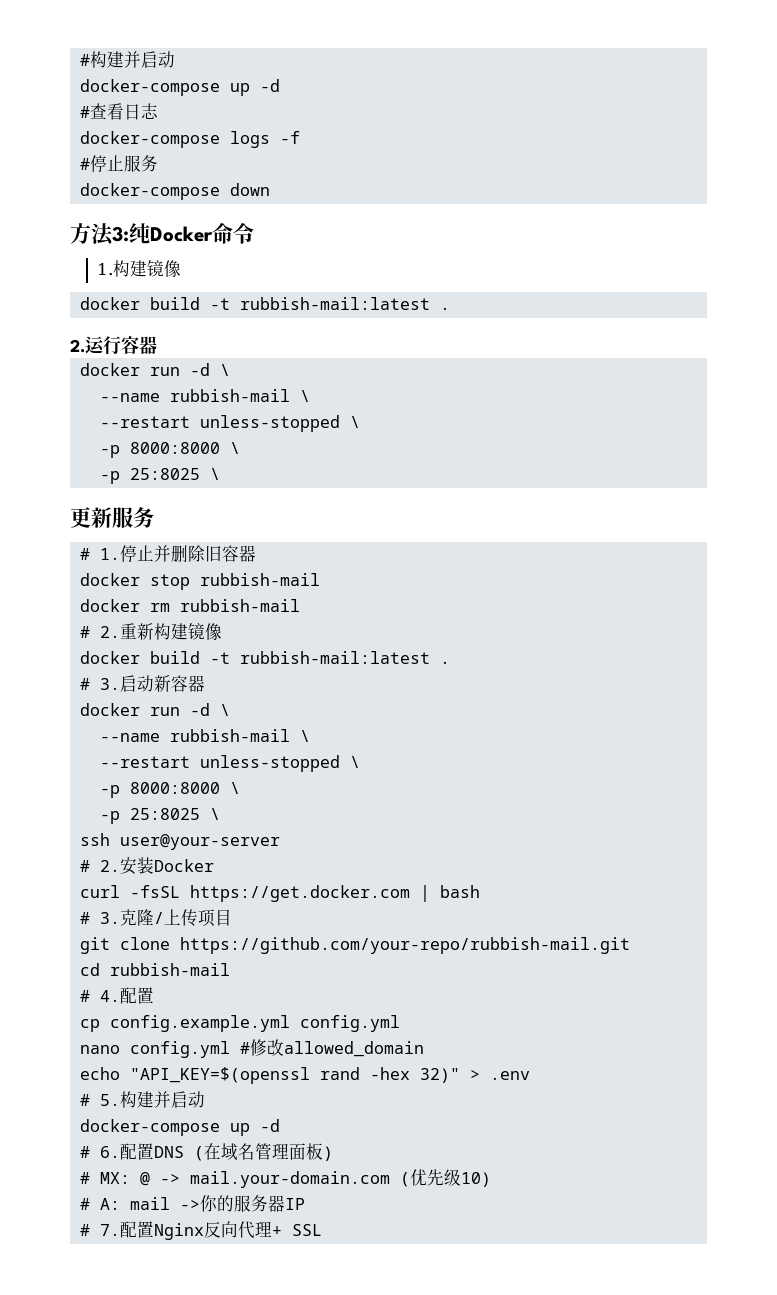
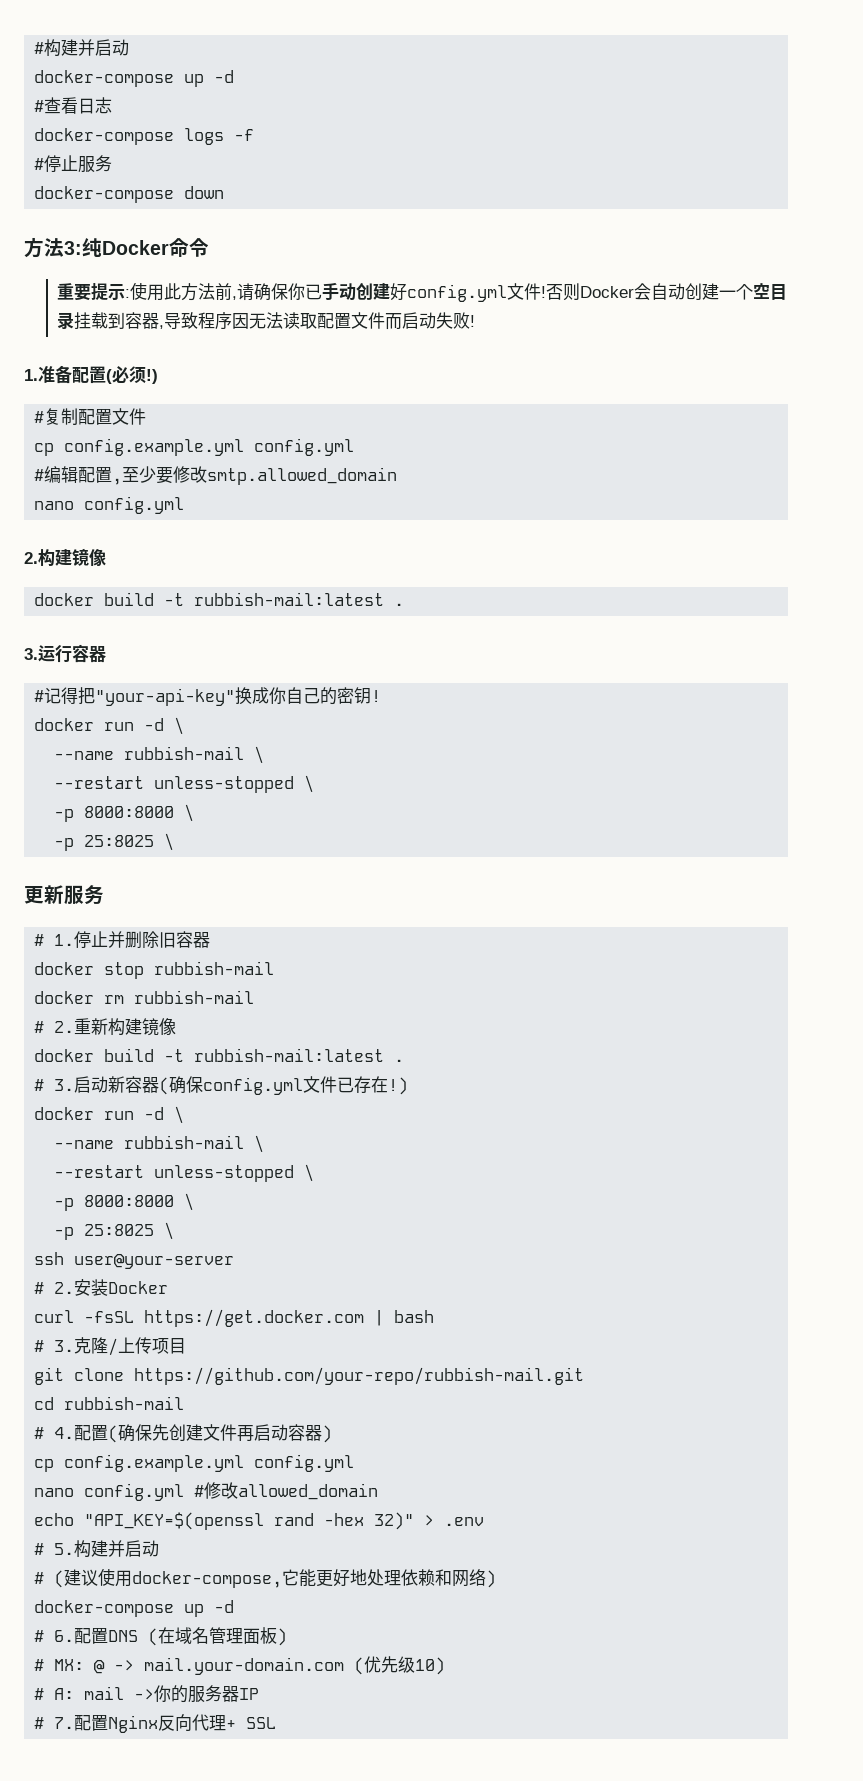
- 1.构建镜像
+ 重要提示:使用此方法前,请确保你已手动创建好config.yml文件!否则Docker会自动创建一个空目录挂载到容器,导致程序因无法读取配置文件而启动失败!
+ 1.准备配置(必须!)
+ #复制配置文件
+ cp config.example.yml config.yml
+ #编辑配置,至少要修改smtp.allowed_domain
+ nano config.yml
+ 2.构建镜像
  docker build -t rubbish-mail:latest .
- 2.运行容器
+ 3.运行容器
+ #记得把"your-api-key"换成你自己的密钥!
- # 3.启动新容器
+ # 3.启动新容器(确保config.yml文件已存在!)
- # 4.配置
+ # 4.配置(确保先创建文件再启动容器)
+ # (建议使用docker-compose,它能更好地处理依赖和网络)

